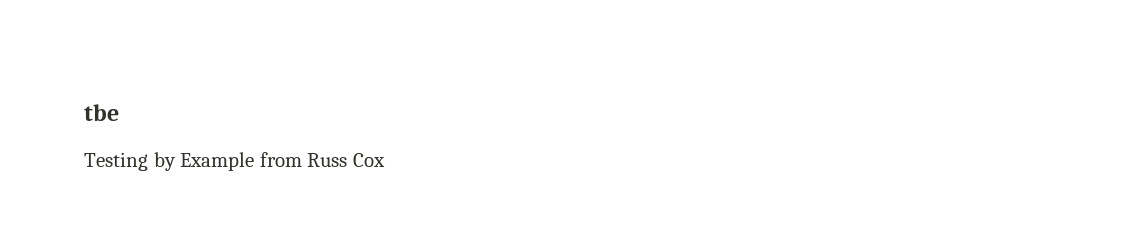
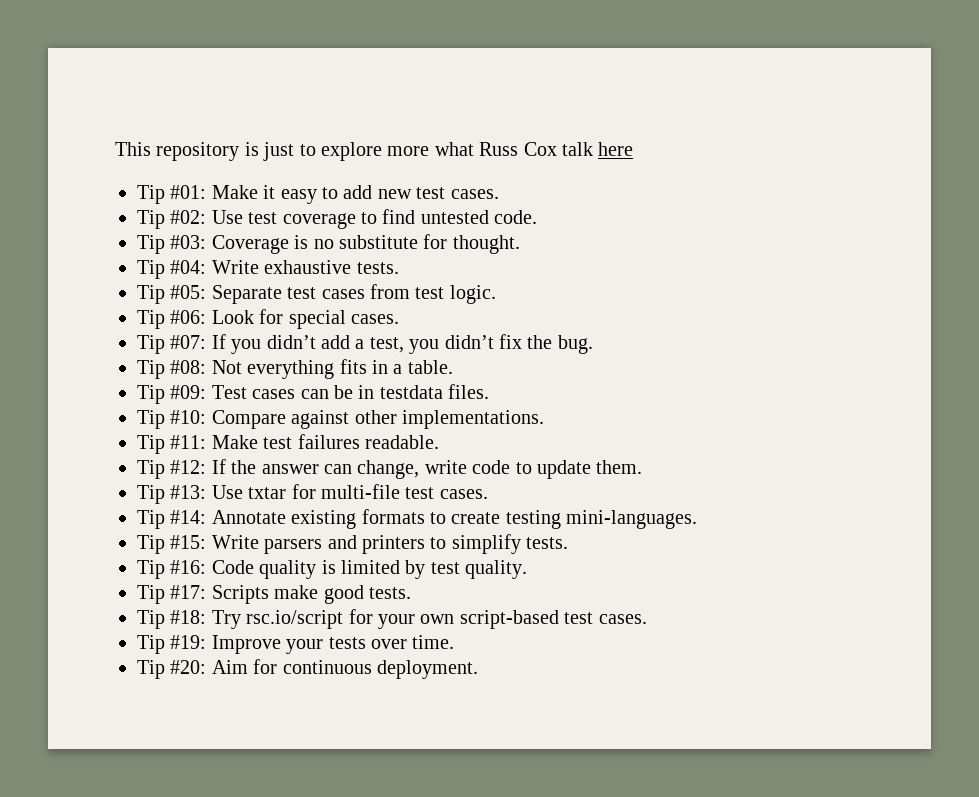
- tbe
- Testing by Example from Russ Cox
+ This repository is just to explore more what Russ Cox talk here
+ Tip #01: Make it easy to add new test cases.
+ Tip #02: Use test coverage to find untested code.
+ Tip #03: Coverage is no substitute for thought.
+ Tip #04: Write exhaustive tests.
+ Tip #05: Separate test cases from test logic.
+ Tip #06: Look for special cases.
+ Tip #07: If you didn’t add a test, you didn’t fix the bug.
+ Tip #08: Not everything fits in a table.
+ Tip #09: Test cases can be in testdata files.
+ Tip #10: Compare against other implementations.
+ Tip #11: Make test failures readable.
+ Tip #12: If the answer can change, write code to update them.
+ Tip #13: Use txtar for multi-file test cases.
+ Tip #14: Annotate existing formats to create testing mini-languages.
+ Tip #15: Write parsers and printers to simplify tests.
+ Tip #16: Code quality is limited by test quality.
+ Tip #17: Scripts make good tests.
+ Tip #18: Try rsc.io/script for your own script-based test cases.
+ Tip #19: Improve your tests over time.
+ Tip #20: Aim for continuous deployment.

